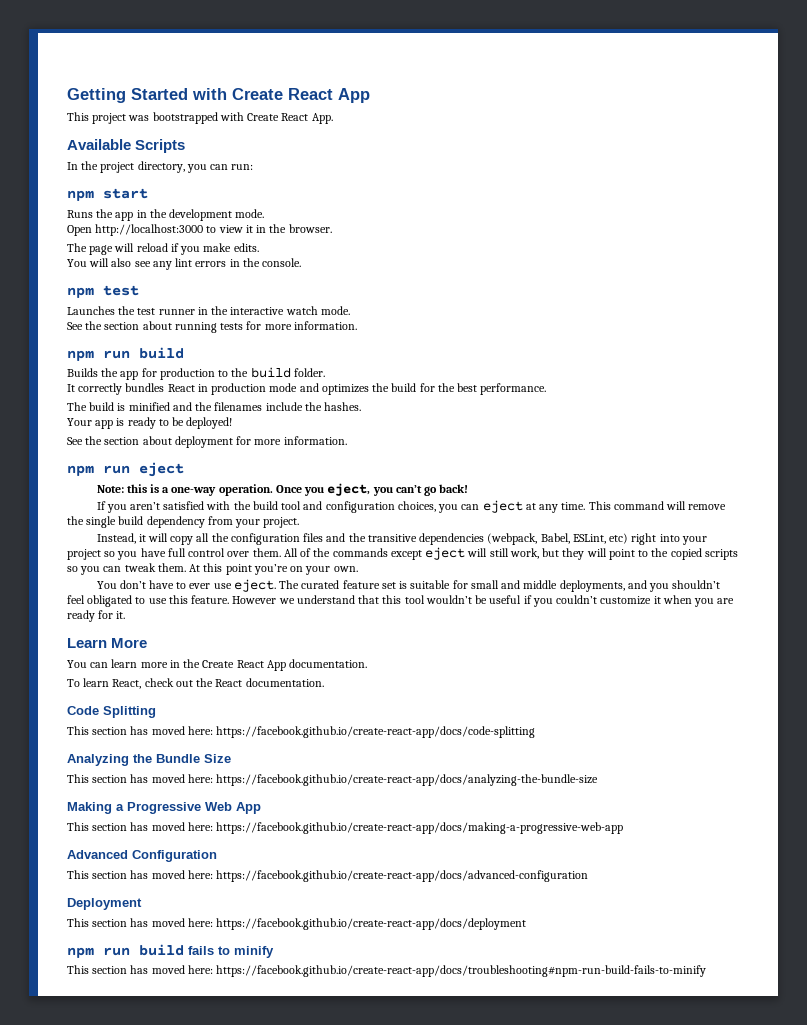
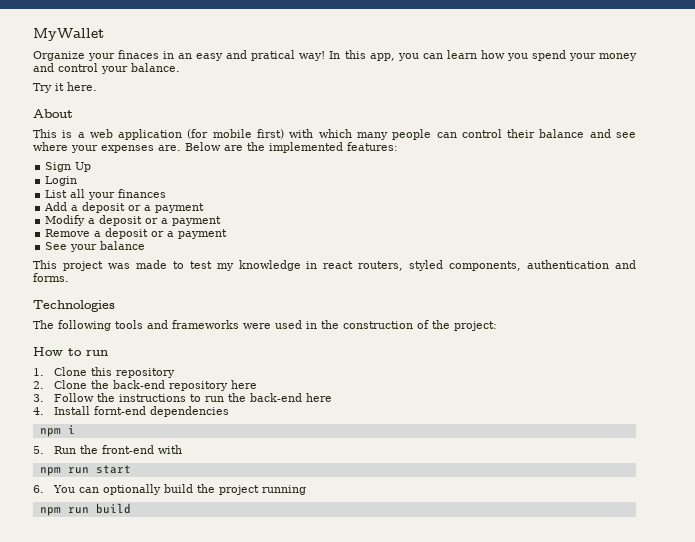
- Getting Started with Create React App
- This project was bootstrapped with Create React App.
- Available Scripts
- In the project directory, you can run:
- npm start
- Runs the app in the development mode.
- Open http://localhost:3000 to view it in the browser.
- The page will reload if you make edits.
- You will also see any lint errors in the console.
- npm test
- Launches the test runner in the interactive watch mode.
- See the section about running tests for more information.
+ MyWallet
+ Organize your finaces in an easy and pratical way! In this app, you can learn how you spend your money and control your balance.
+ Try it here.
+ About
+ This is a web application (for mobile first) with which many people can control their balance and see where your expenses are. Below are the implemented features:
+ Sign Up
+ Login
+ List all your finances
+ Add a deposit or a payment
+ Modify a deposit or a payment
+ Remove a deposit or a payment
+ See your balance
+ This project was made to test my knowledge in react routers, styled components, authentication and forms.
+ Technologies
+ The following tools and frameworks were used in the construction of the project:
+ How to run
+ 1. Clone this repository
+ 2. Clone the back-end repository here
+ 3. Follow the instructions to run the back-end here
+ 4. Install fornt-end dependencies
+ npm i
+ 5. Run the front-end with
+ npm run start
+ 6. You can optionally build the project running
  npm run build
- Builds the app for production to the build folder.
- It correctly bundles React in production mode and optimizes the build for the best performance.
- The build is minified and the filenames include the hashes.
- Your app is ready to be deployed!
- See the section about deployment for more information.
- npm run eject
- Note: this is a one-way operation. Once you eject, you can’t go back!
- If you aren’t satisfied with the build tool and configuration choices, you can eject at any time. This command will remove the single build dependency from your project.
- Instead, it will copy all the configuration files and the transitive dependencies (webpack, Babel, ESLint, etc) right into your project so you have full control over them. All of the commands except eject will still work, but they will point to the copied scripts so you can tweak them. At this point you’re on your own.
- You don’t have to ever use eject. The curated feature set is suitable for small and middle deployments, and you shouldn’t feel obligated to use this feature. However we understand that this tool wouldn’t be useful if you couldn’t customize it when you are ready for it.
- Learn More
- You can learn more in the Create React App documentation.
- To learn React, check out the React documentation.
- Code Splitting
- This section has moved here: https://facebook.github.io/create-react-app/docs/code-splitting
- Analyzing the Bundle Size
- This section has moved here: https://facebook.github.io/create-react-app/docs/analyzing-the-bundle-size
- Making a Progressive Web App
- This section has moved here: https://facebook.github.io/create-react-app/docs/making-a-progressive-web-app
- Advanced Configuration
- This section has moved here: https://facebook.github.io/create-react-app/docs/advanced-configuration
- Deployment
- This section has moved here: https://facebook.github.io/create-react-app/docs/deployment
- npm run build fails to minify
- This section has moved here: https://facebook.github.io/create-react-app/docs/troubleshooting#npm-run-build-fails-to-minify

